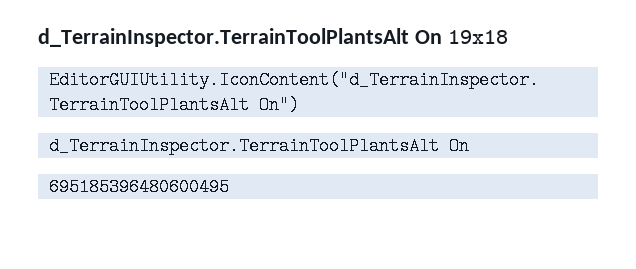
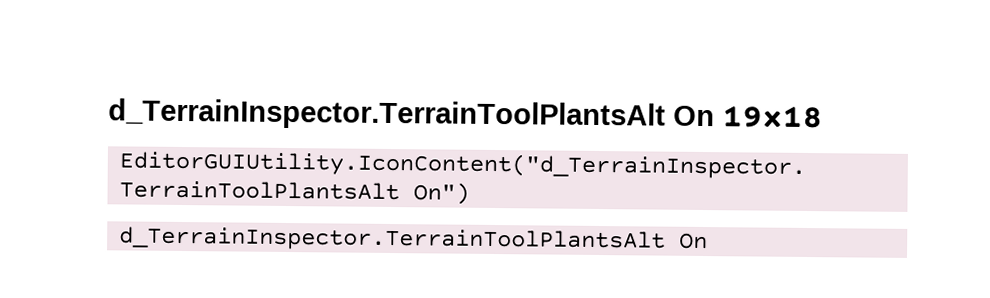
- 695185396480600495

